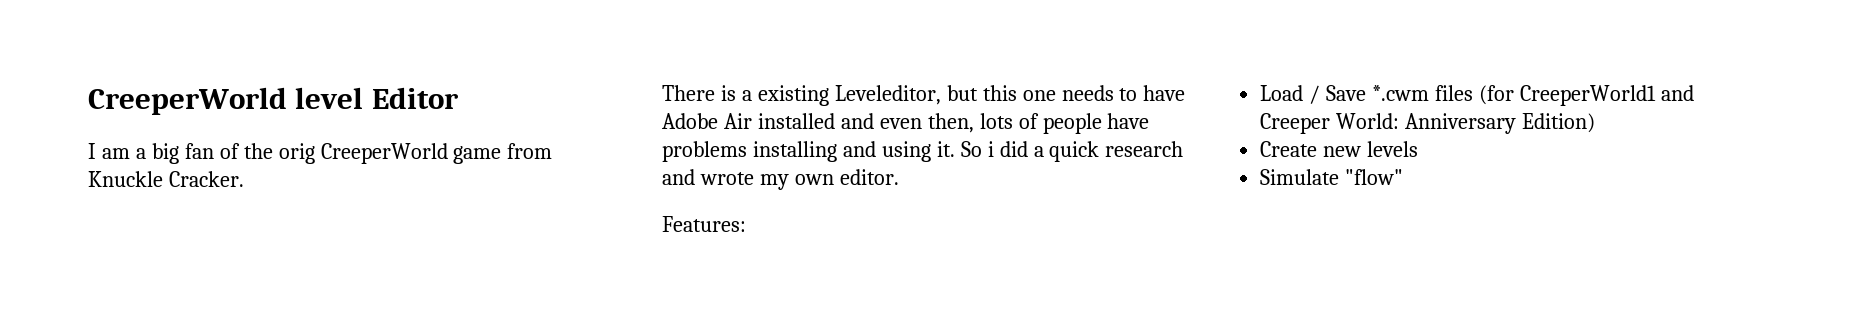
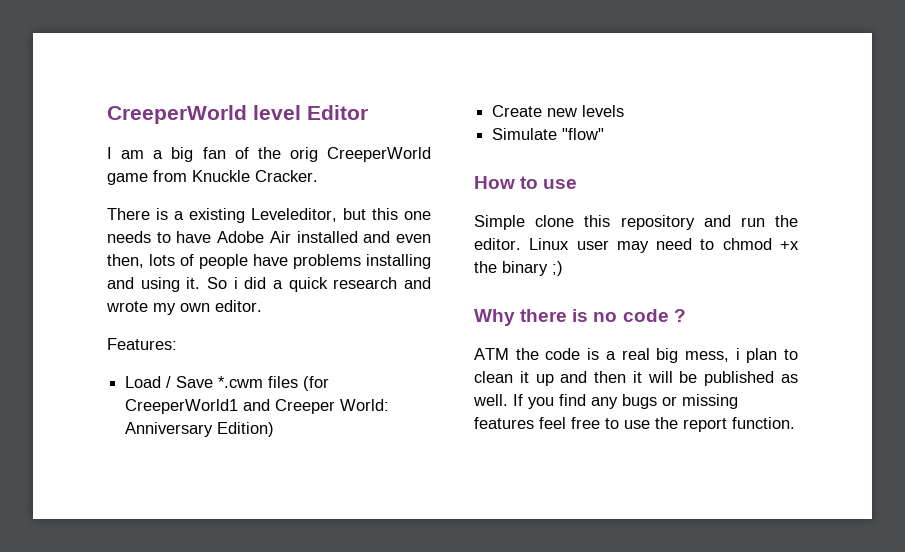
+ How to use
+ Simple clone this repository and run the editor. Linux user may need to chmod +x the binary ;)
+ Why there is no code ?
+ ATM the code is a real big mess, i plan to clean it up and then it will be published as well. If you find any bugs or missing features feel free to use the report function.

